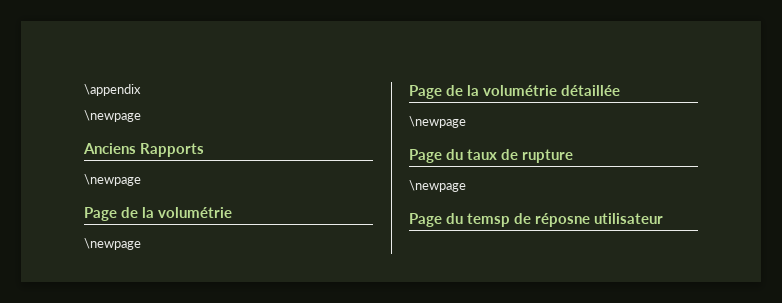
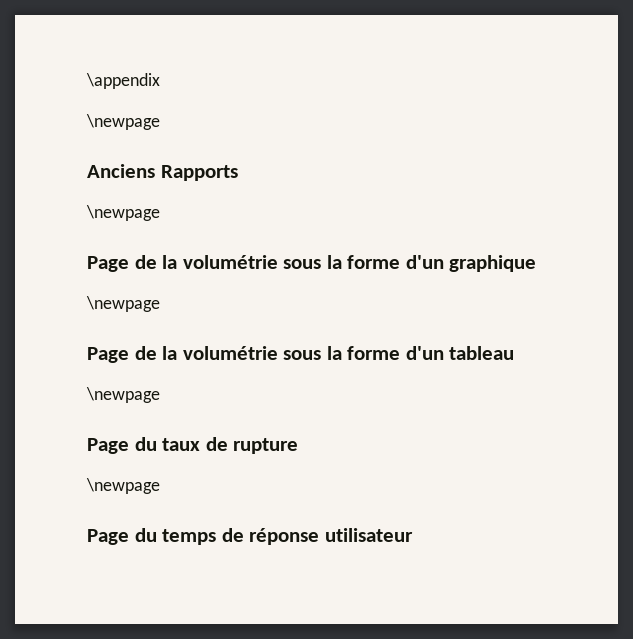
  Anciens Rapports
  \newpage
- Page de la volumétrie
+ Page de la volumétrie sous la forme d'un graphique
  \newpage
- Page de la volumétrie détaillée
+ Page de la volumétrie sous la forme d'un tableau
- Page du temsp de réposne utilisateur
+ Page du temps de réponse utilisateur

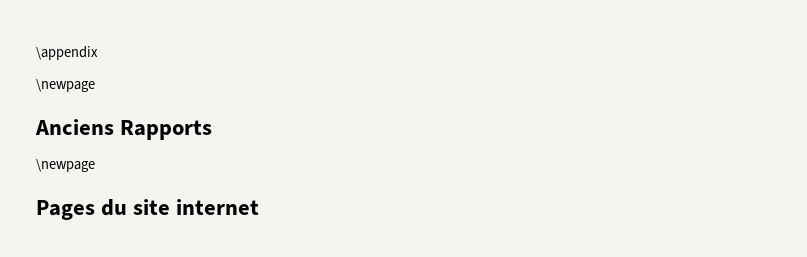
- Page de la volumétrie sous la forme d'un graphique
- \newpage
- Page de la volumétrie sous la forme d'un tableau
- \newpage
- Page du taux de rupture
- \newpage
- Page du temps de réponse utilisateur
+ Pages du site internet

